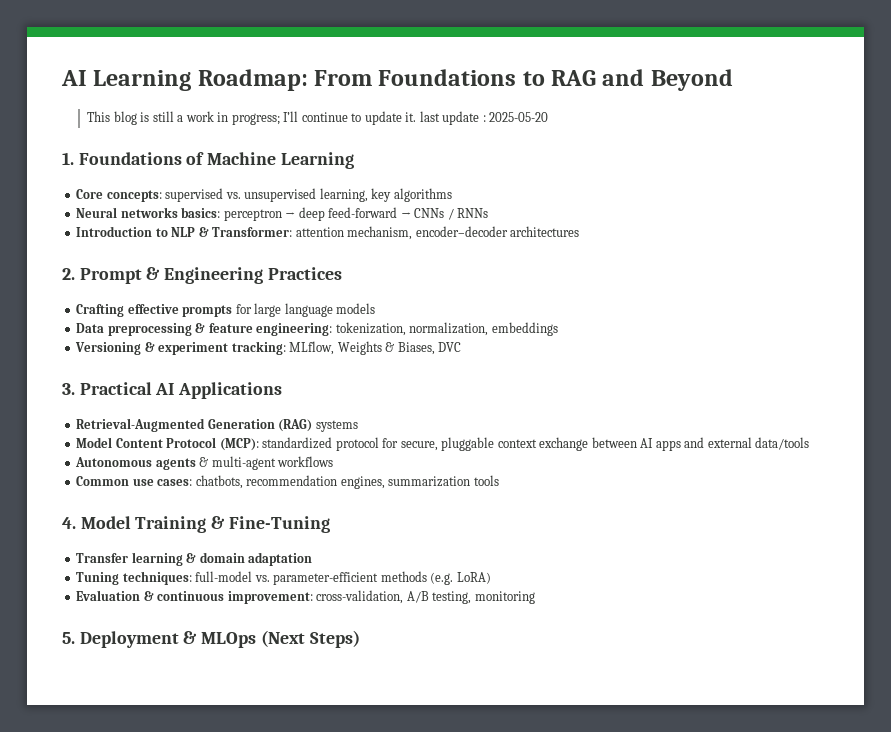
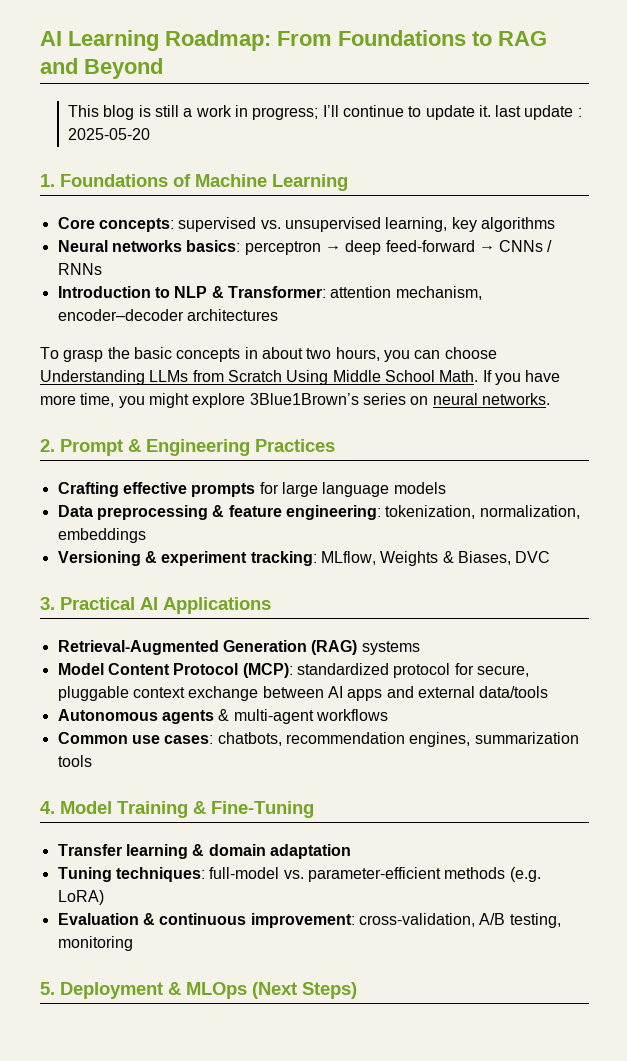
+ To grasp the basic concepts in about two hours, you can choose Understanding LLMs from Scratch Using Middle School Math. If you have more time, you might explore 3Blue1Brown’s series on neural networks.

